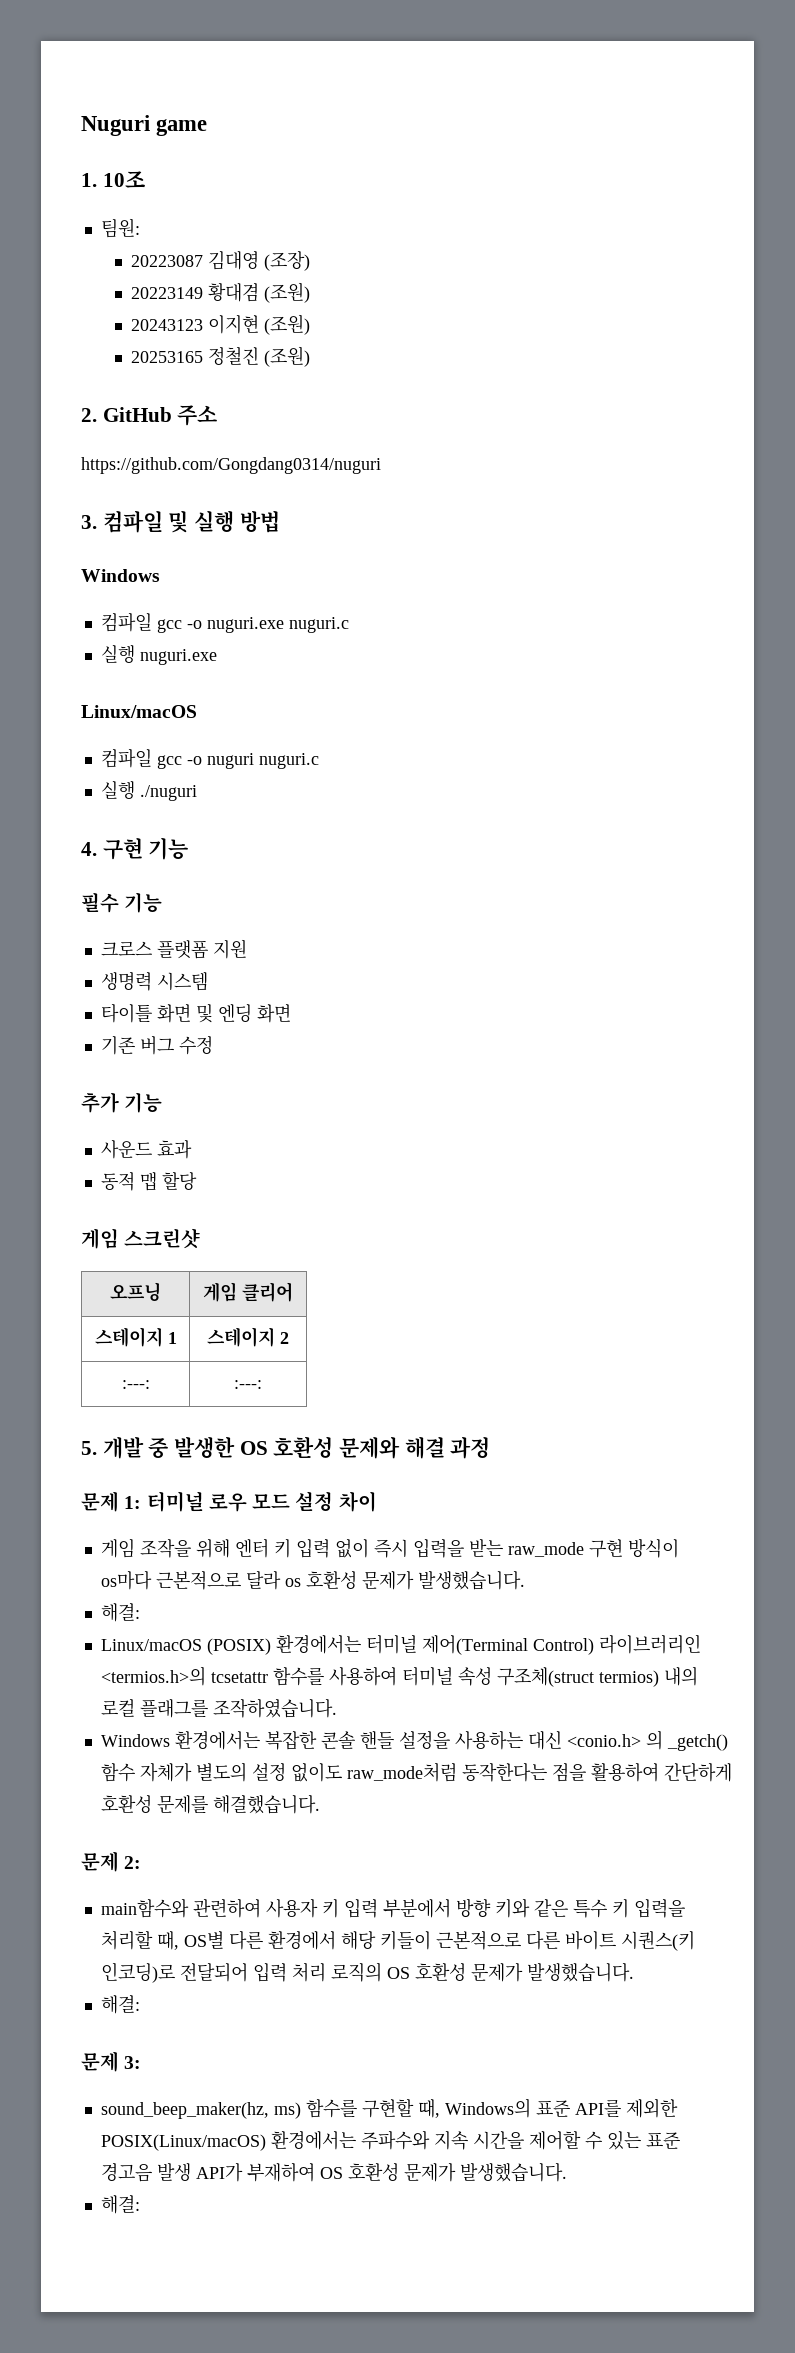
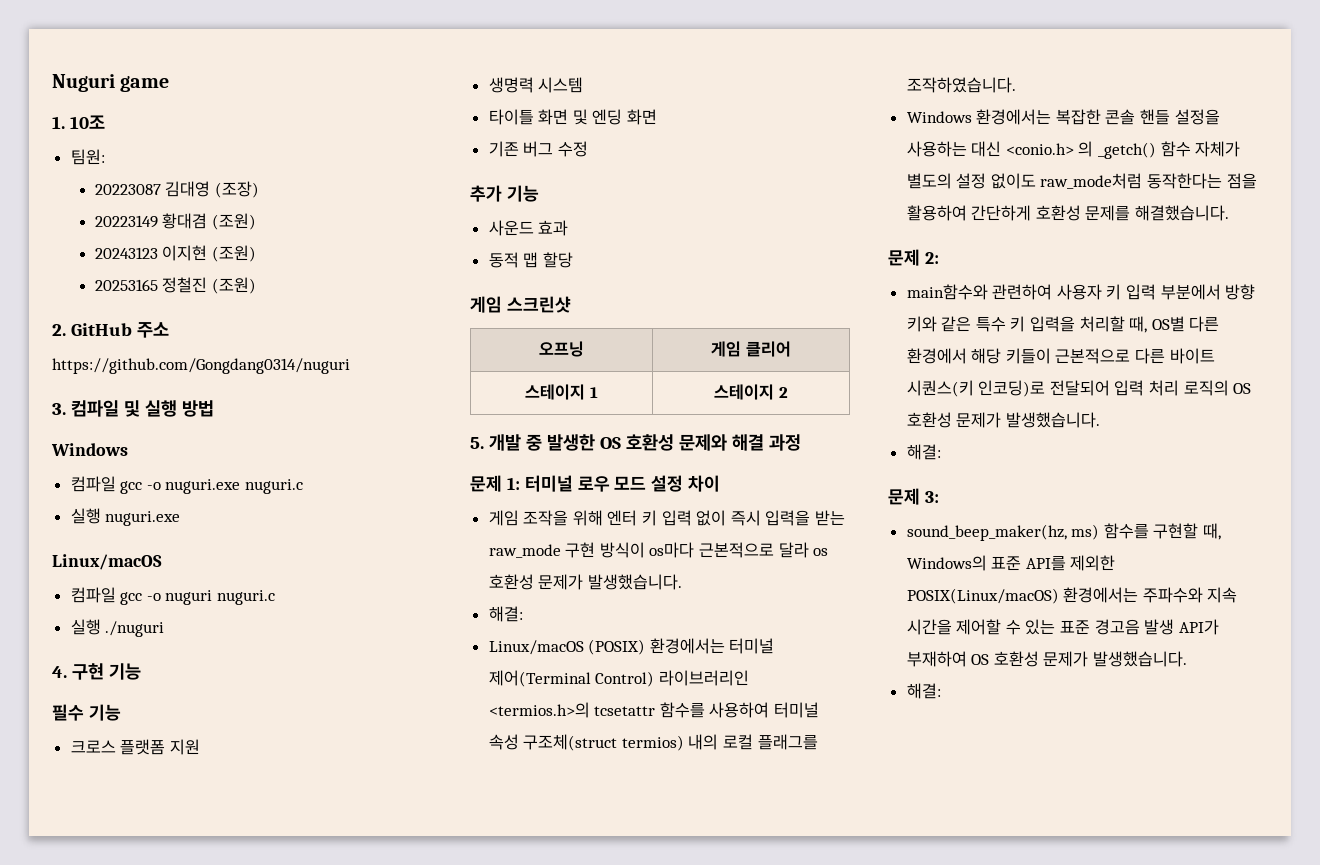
- :---: | :---:

